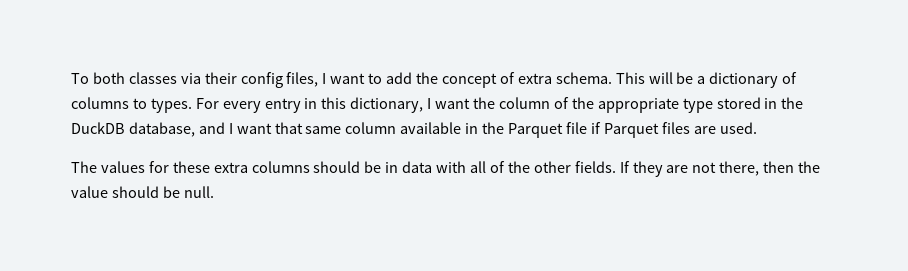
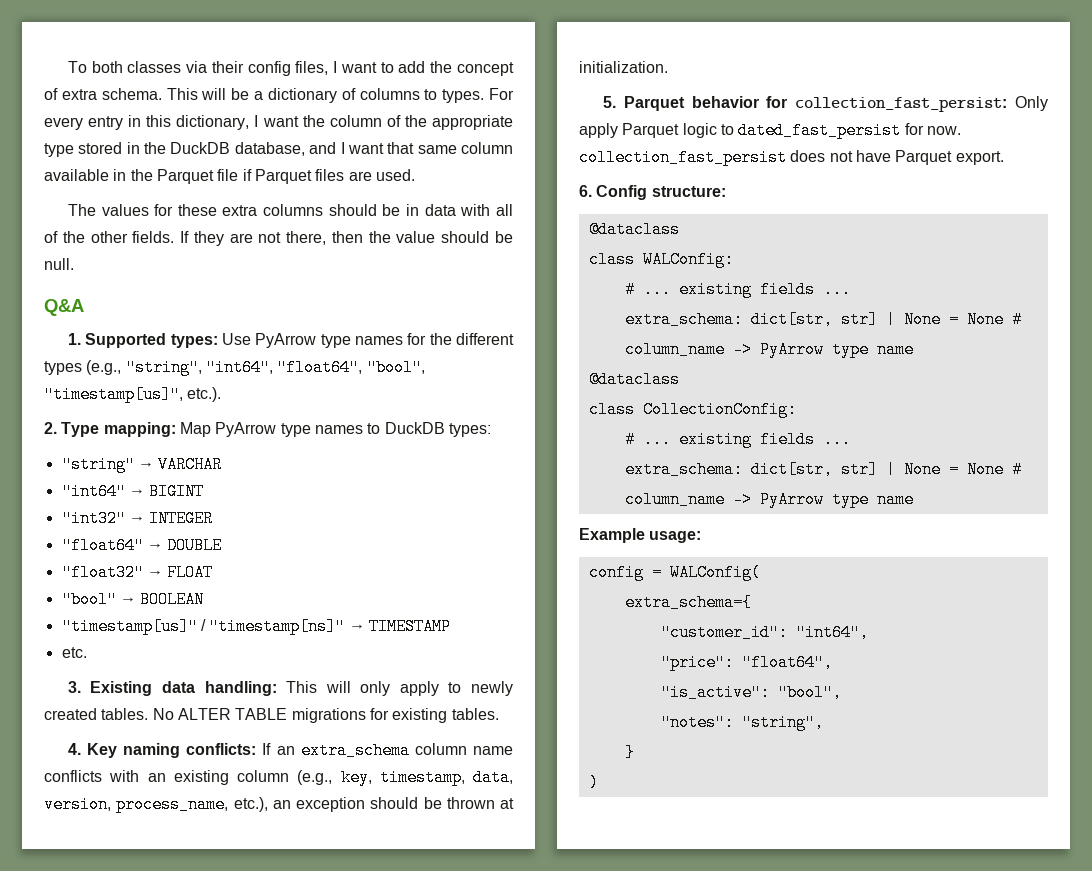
+ Q&A
+ 1. Supported types: Use PyArrow type names for the different types (e.g., "string", "int64", "float64", "bool", "timestamp[us]", etc.).
+ 2. Type mapping: Map PyArrow type names to DuckDB types:
+ "string" → VARCHAR
+ "int64" → BIGINT
+ "int32" → INTEGER
+ "float64" → DOUBLE
+ "float32" → FLOAT
+ "bool" → BOOLEAN
+ "timestamp[us]" / "timestamp[ns]" → TIMESTAMP
+ etc.
+ 3. Existing data handling: This will only apply to newly created tables. No ALTER TABLE migrations for existing tables.
+ 4. Key naming conflicts: If an extra_schema column name conflicts with an existing column (e.g., key, timestamp, data, version, process_name, etc.), an exception should be thrown at initialization.
+ 5. Parquet behavior for collection_fast_persist: Only apply Parquet logic to dated_fast_persist for now. collection_fast_persist does not have Parquet export.
+ 6. Config structure:
+ @dataclass
+ class WALConfig:
+ # ... existing fields ...
+ extra_schema: dict[str, str] | None = None # column_name -> PyArrow type name
+ @dataclass
+ class CollectionConfig:
+ # ... existing fields ...
+ extra_schema: dict[str, str] | None = None # column_name -> PyArrow type name
+ Example usage:
+ config = WALConfig(
+ extra_schema={
+ "customer_id": "int64",
+ "price": "float64",
+ "is_active": "bool",
+ "notes": "string",
+ }
+ )

